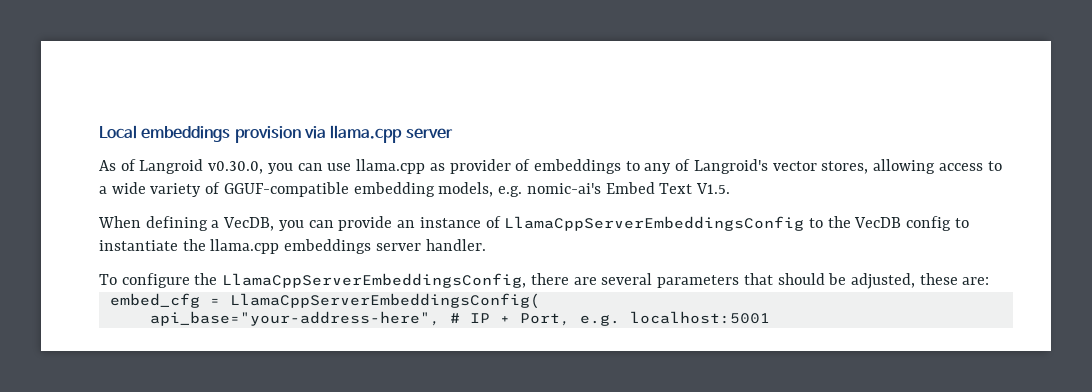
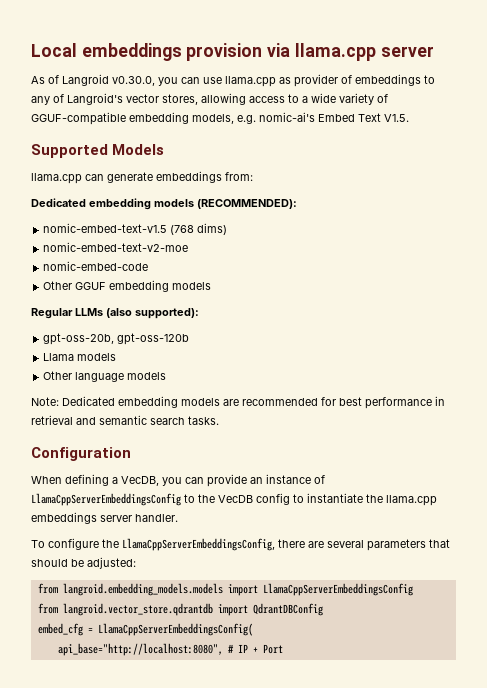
+ Supported Models
+ llama.cpp can generate embeddings from:
+ Dedicated embedding models (RECOMMENDED):
+ nomic-embed-text-v1.5 (768 dims)
+ nomic-embed-text-v2-moe
+ nomic-embed-code
+ Other GGUF embedding models
+ Regular LLMs (also supported):
+ gpt-oss-20b, gpt-oss-120b
+ Llama models
+ Other language models
+ Note: Dedicated embedding models are recommended for best performance in retrieval and semantic search tasks.
+ Configuration
- To configure the LlamaCppServerEmbeddingsConfig, there are several parameters that should be adjusted, these are:
+ To configure the LlamaCppServerEmbeddingsConfig, there are several parameters that should be adjusted:
+ from langroid.embedding_models.models import LlamaCppServerEmbeddingsConfig
+ from langroid.vector_store.qdrantdb import QdrantDBConfig
- api_base="your-address-here", # IP + Port, e.g. localhost:5001
+ api_base="http://localhost:8080", # IP + Port

